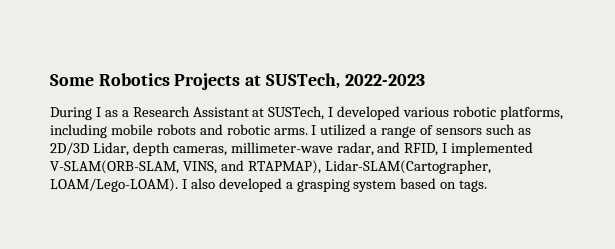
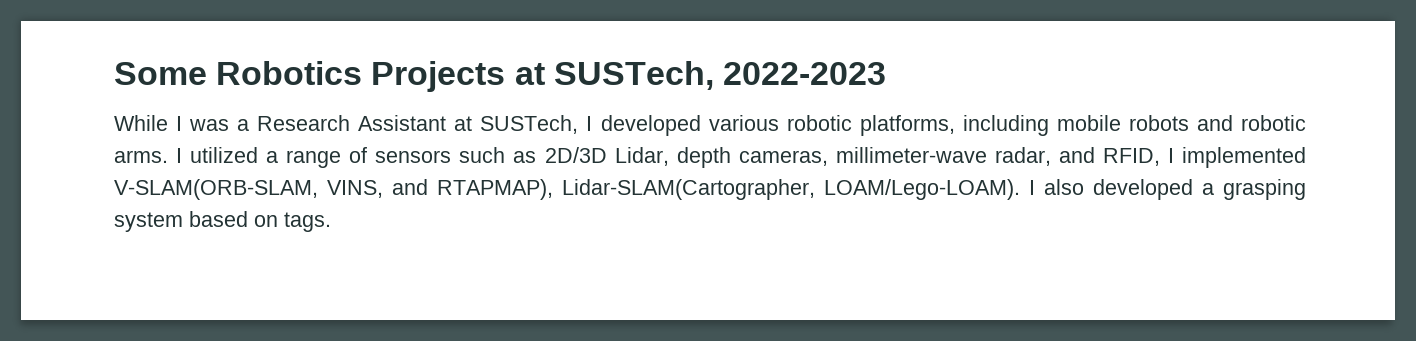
- During I as a Research Assistant at SUSTech, I developed various robotic platforms, including mobile robots and robotic arms.
+ While I was a Research Assistant at SUSTech, I developed various robotic platforms, including mobile robots and robotic arms.

